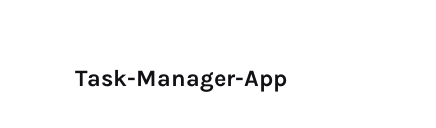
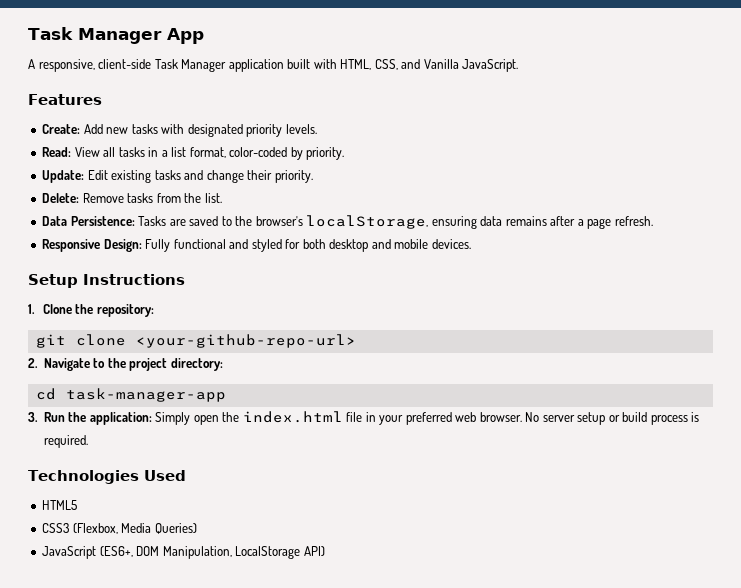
- Task-Manager-App
+ Task Manager App
+ A responsive, client-side Task Manager application built with HTML, CSS, and Vanilla JavaScript.
+ Features
+ Create: Add new tasks with designated priority levels.
+ Read: View all tasks in a list format, color-coded by priority.
+ Update: Edit existing tasks and change their priority.
+ Delete: Remove tasks from the list.
+ Data Persistence: Tasks are saved to the browser's localStorage, ensuring data remains after a page refresh.
+ Responsive Design: Fully functional and styled for both desktop and mobile devices.
+ Setup Instructions
+ 1. Clone the repository:
+ git clone <your-github-repo-url>
+ 2. Navigate to the project directory:
+ cd task-manager-app
+ 3. Run the application: Simply open the index.html file in your preferred web browser. No server setup or build process is required.
+ Technologies Used
+ HTML5
+ CSS3 (Flexbox, Media Queries)
+ JavaScript (ES6+, DOM Manipulation, LocalStorage API)

